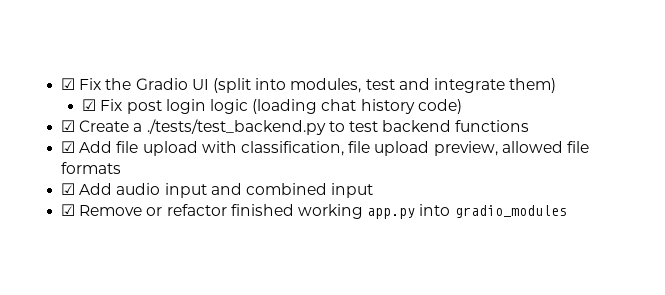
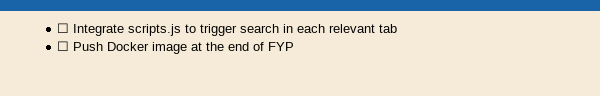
- ☑ Fix the Gradio UI (split into modules, test and integrate them)
- ☑ Fix post login logic (loading chat history code)
- ☑ Create a ./tests/test_backend.py to test backend functions
- ☑ Add file upload with classification, file upload preview, allowed file formats
- ☑ Add audio input and combined input
- ☑ Remove or refactor finished working app.py into gradio_modules
+ ☐ Integrate scripts.js to trigger search in each relevant tab
+ ☐ Push Docker image at the end of FYP

